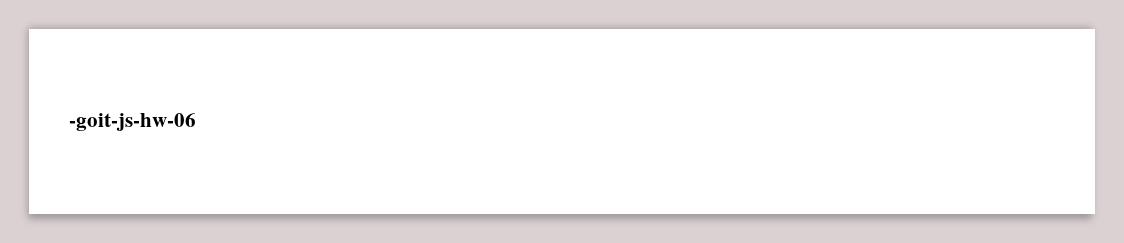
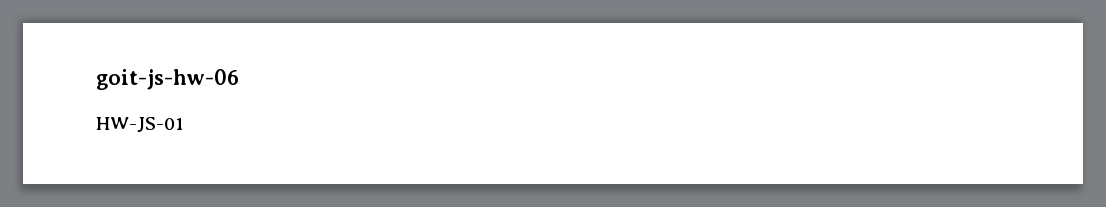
- -goit-js-hw-06
+ goit-js-hw-06
+ HW-JS-01

